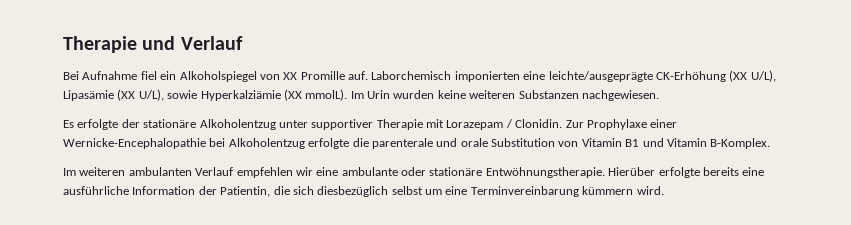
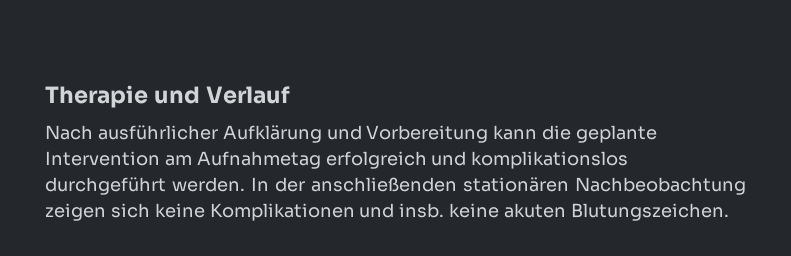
- Bei Aufnahme fiel ein Alkoholspiegel von XX Promille auf. Laborchemisch imponierten eine leichte/ausgeprägte CK-Erhöhung (XX U/L), Lipasämie (XX U/L), sowie Hyperkalziämie (XX mmolL). Im Urin wurden keine weiteren Substanzen nachgewiesen.
- Es erfolgte der stationäre Alkoholentzug unter supportiver Therapie mit Lorazepam / Clonidin. Zur Prophylaxe einer Wernicke-Encephalopathie bei Alkoholentzug erfolgte die parenterale und orale Substitution von Vitamin B1 und Vitamin B-Komplex.
- Im weiteren ambulanten Verlauf empfehlen wir eine ambulante oder stationäre Entwöhnungstherapie. Hierüber erfolgte bereits eine ausführliche Information der Patientin, die sich diesbezüglich selbst um eine Terminvereinbarung kümmern wird.
+ Nach ausführlicher Aufklärung und Vorbereitung kann die geplante Intervention am Aufnahmetag erfolgreich und komplikationslos durchgeführt werden. In der anschließenden stationären Nachbeobachtung zeigen sich keine Komplikationen und insb. keine akuten Blutungszeichen.

